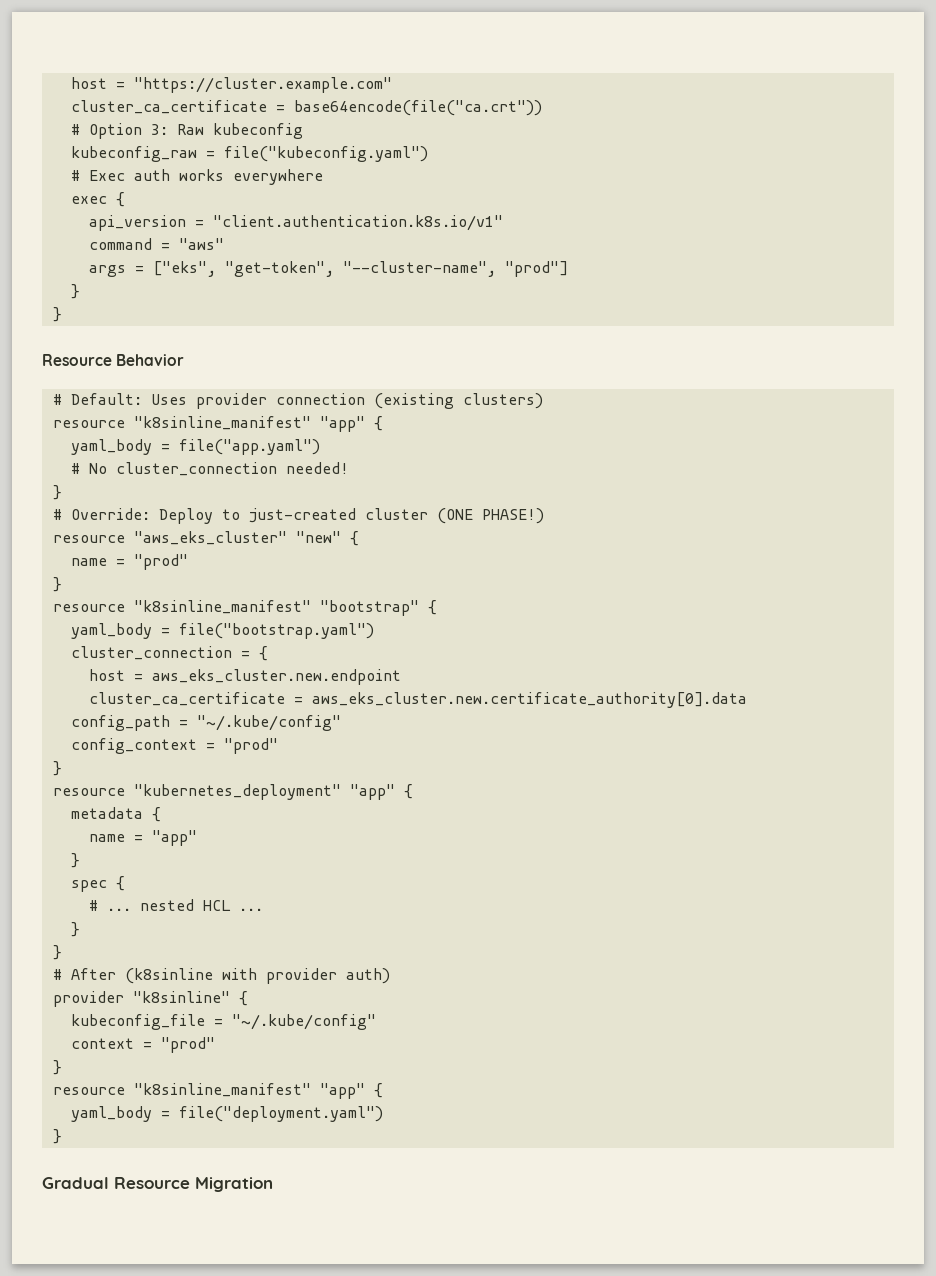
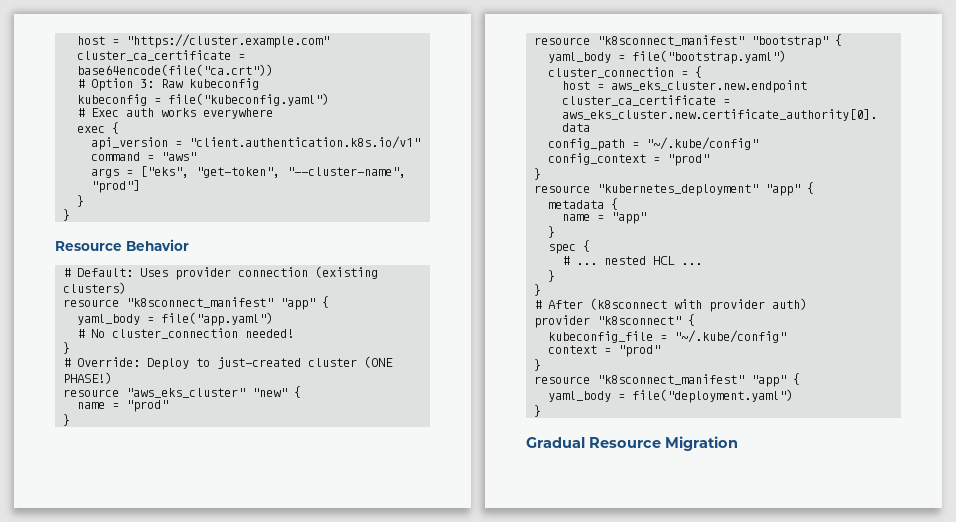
- kubeconfig_raw = file("kubeconfig.yaml")
+ kubeconfig = file("kubeconfig.yaml")
  # Default: Uses provider connection (existing clusters)
- resource "k8sinline_manifest" "app" {
+ resource "k8sconnect_manifest" "app" {
- resource "k8sinline_manifest" "bootstrap" {
+ resource "k8sconnect_manifest" "bootstrap" {
- # After (k8sinline with provider auth)
+ # After (k8sconnect with provider auth)
- provider "k8sinline" {
+ provider "k8sconnect" {
  context = "prod"
  }
- resource "k8sinline_manifest" "app" {
+ resource "k8sconnect_manifest" "app" {

